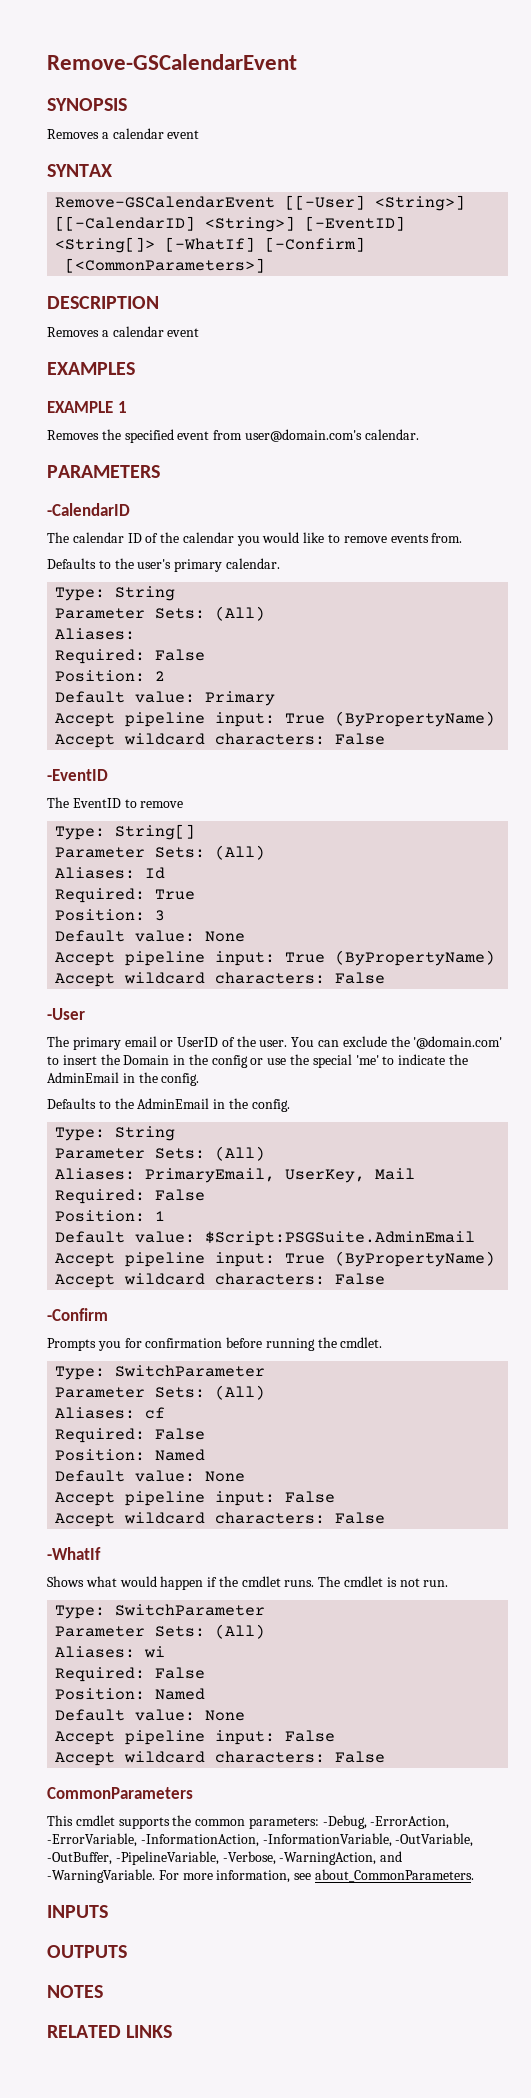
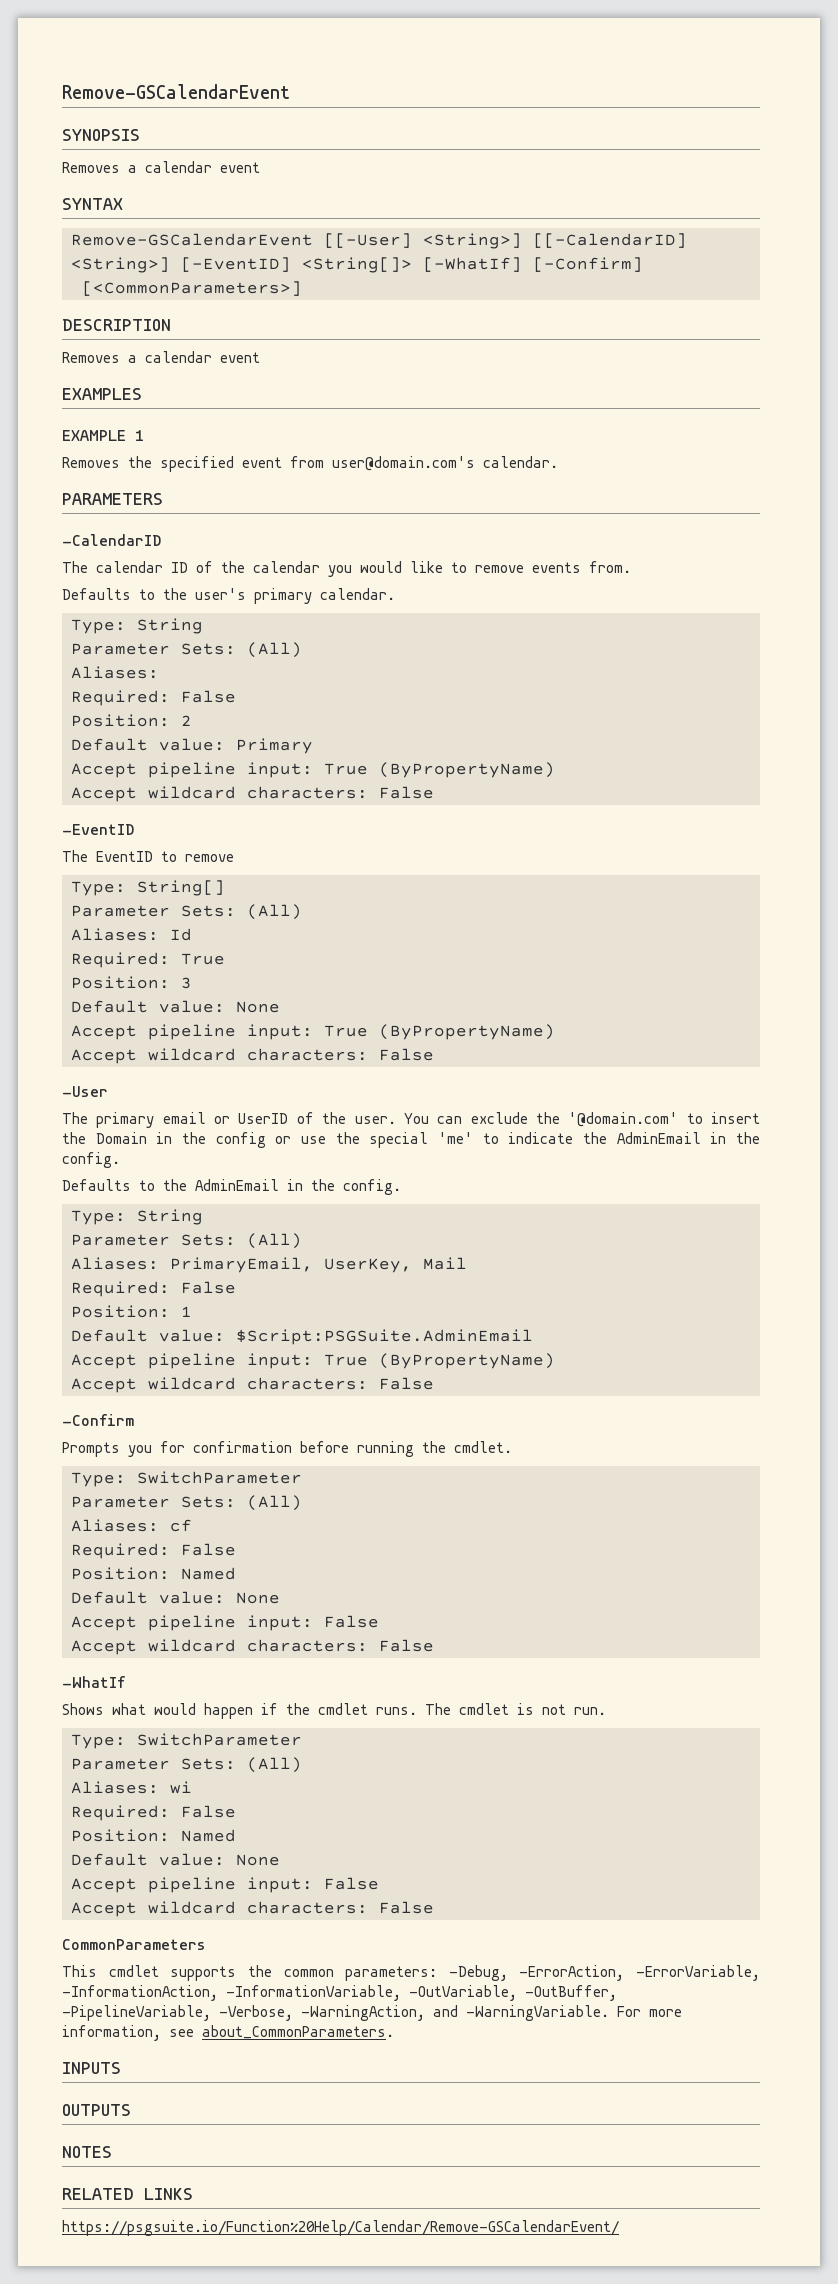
+ https://psgsuite.io/Function%20Help/Calendar/Remove-GSCalendarEvent/

